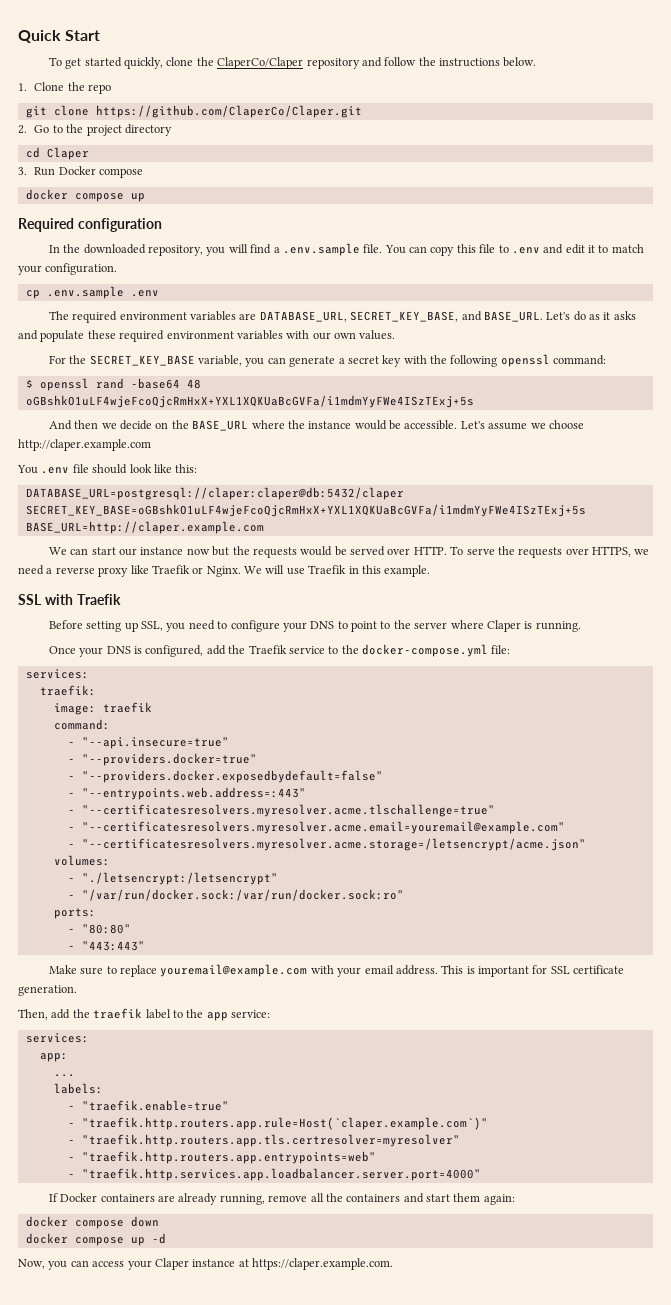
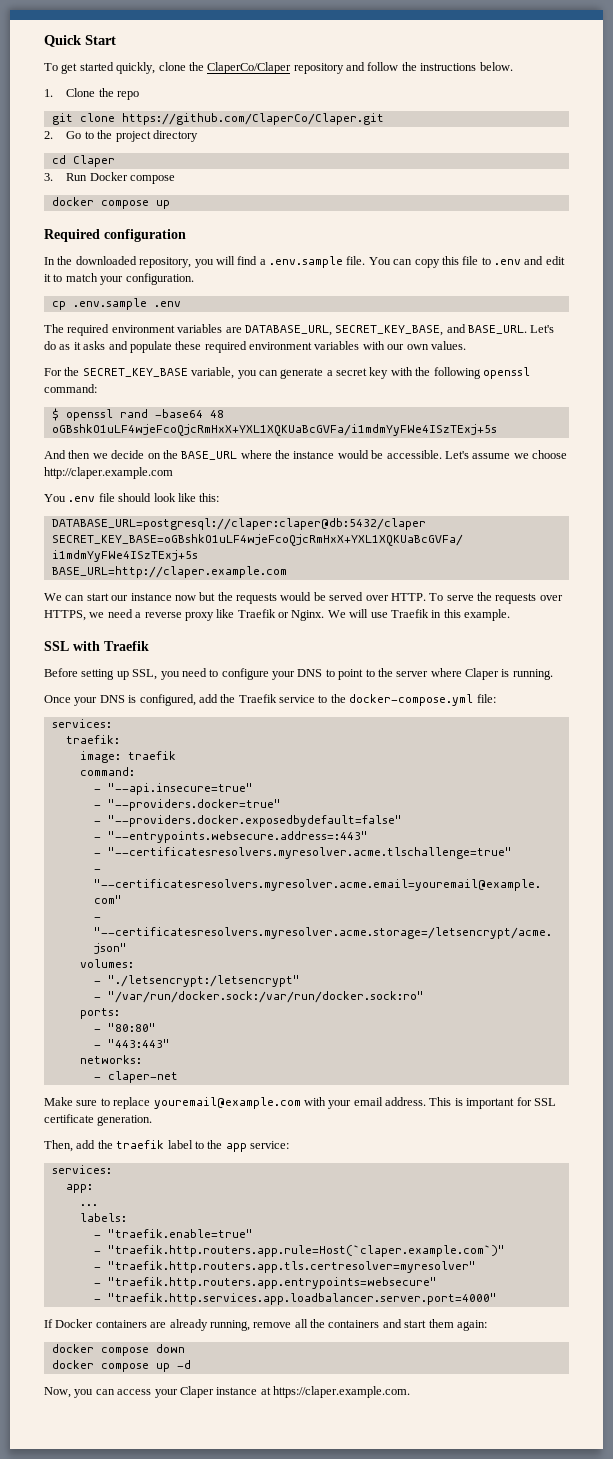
- - "--entrypoints.web.address=:443"
+ - "--entrypoints.websecure.address=:443"
+ networks:
+ - claper-net
- - "traefik.http.routers.app.entrypoints=web"
+ - "traefik.http.routers.app.entrypoints=websecure"

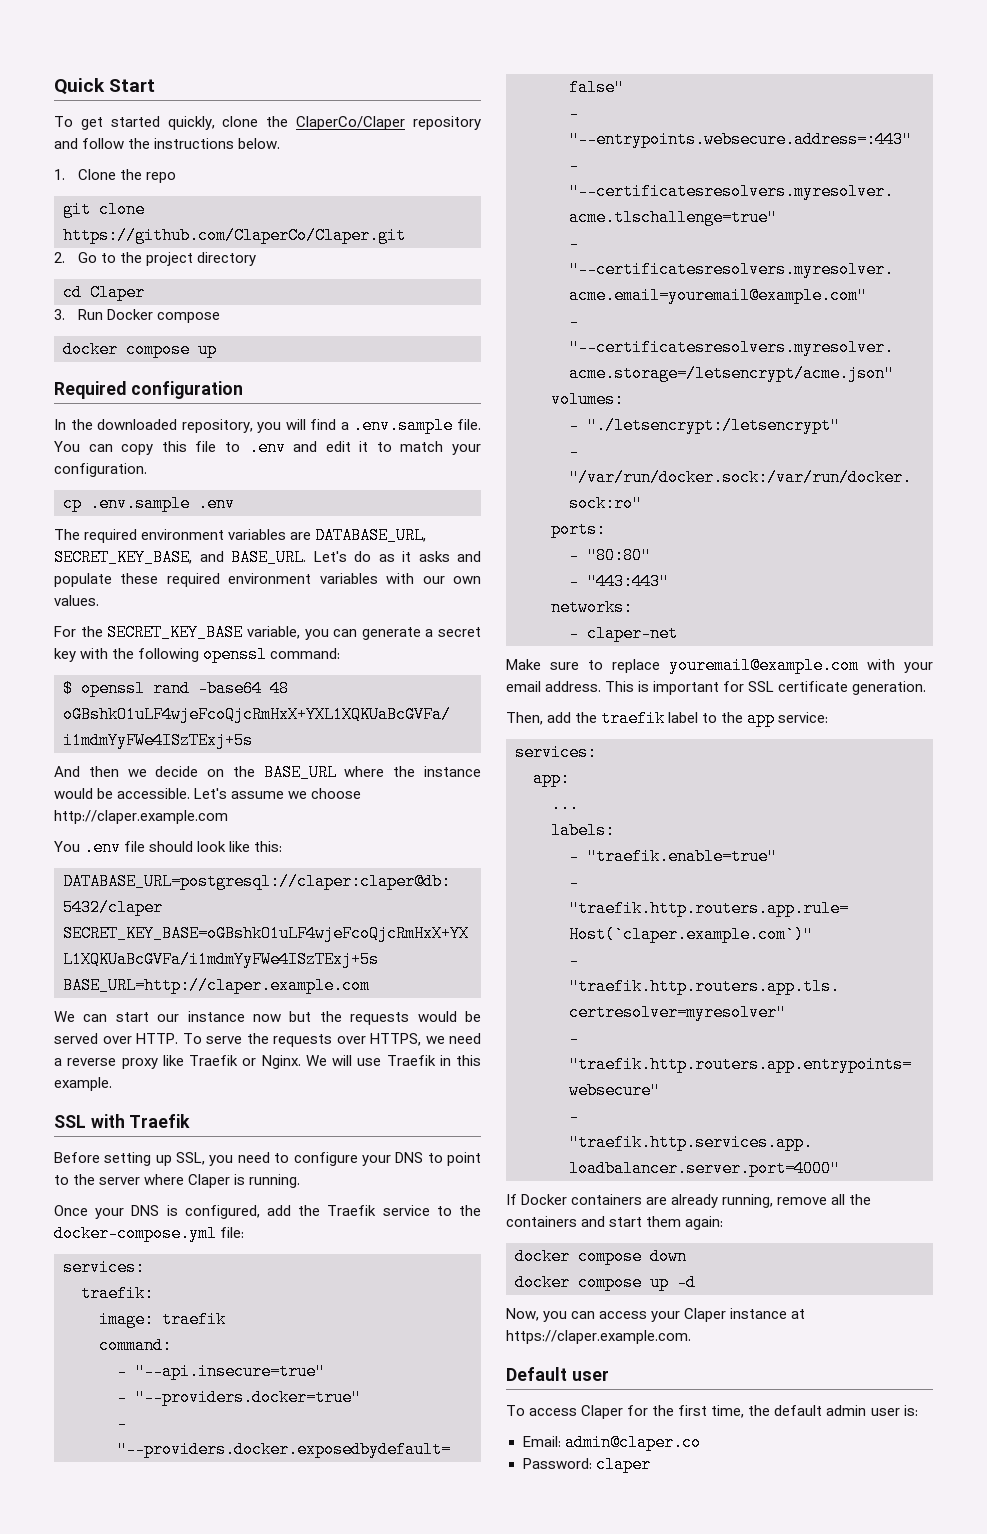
+ Default user
+ To access Claper for the first time, the default admin user is:
+ Email: admin@claper.co
+ Password: claper

